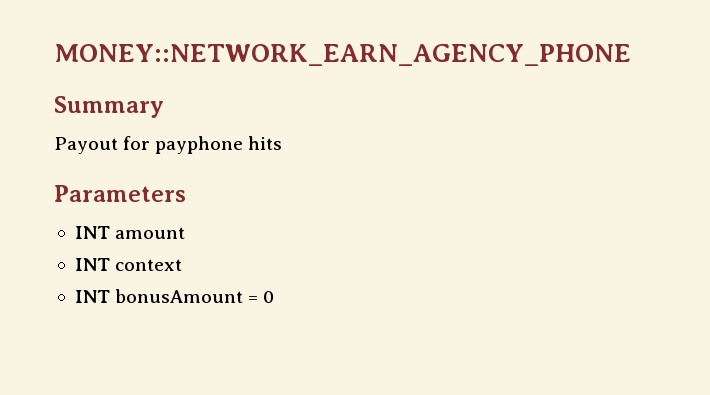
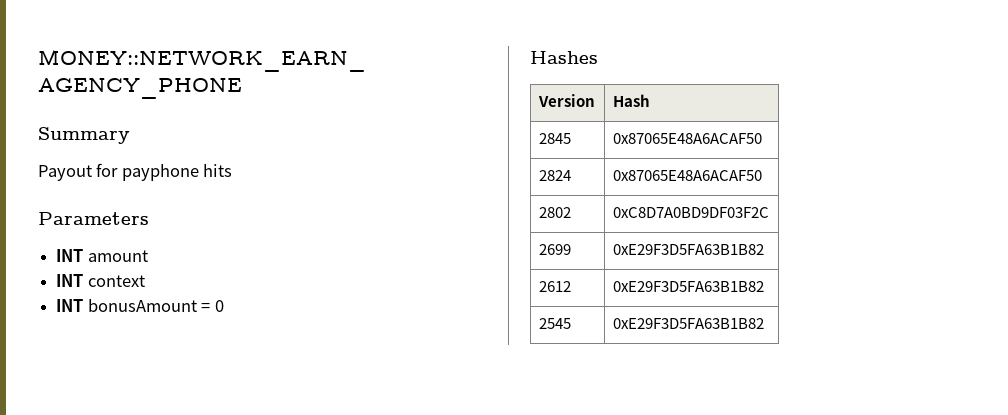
+ Hashes
+ Version | Hash
+ 2845 | 0x87065E48A6ACAF50
+ 2824 | 0x87065E48A6ACAF50
+ 2802 | 0xC8D7A0BD9DF03F2C
+ 2699 | 0xE29F3D5FA63B1B82
+ 2612 | 0xE29F3D5FA63B1B82
+ 2545 | 0xE29F3D5FA63B1B82

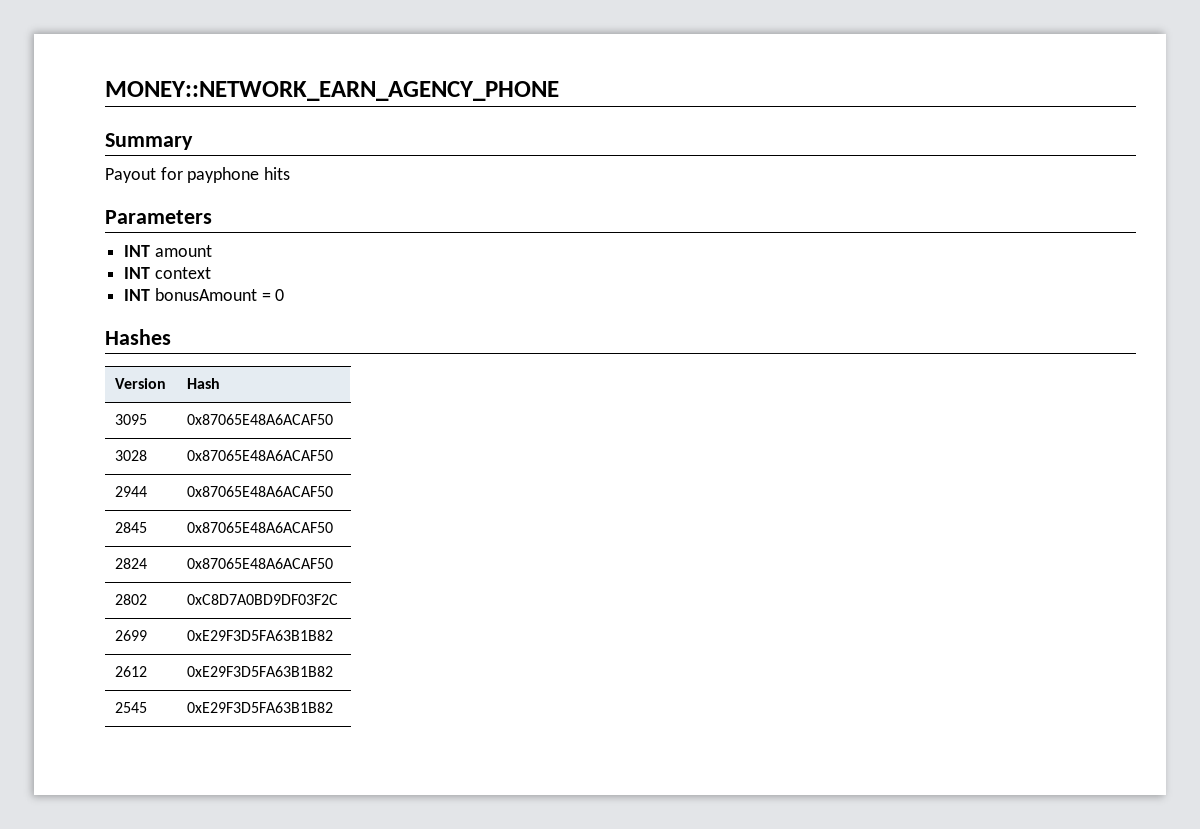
+ 3095 | 0x87065E48A6ACAF50
+ 3028 | 0x87065E48A6ACAF50
+ 2944 | 0x87065E48A6ACAF50

